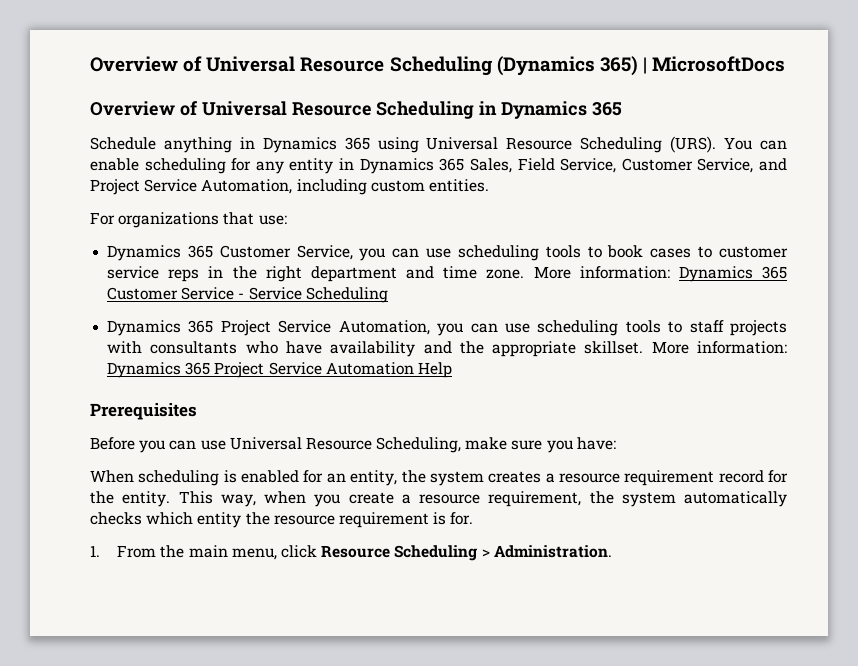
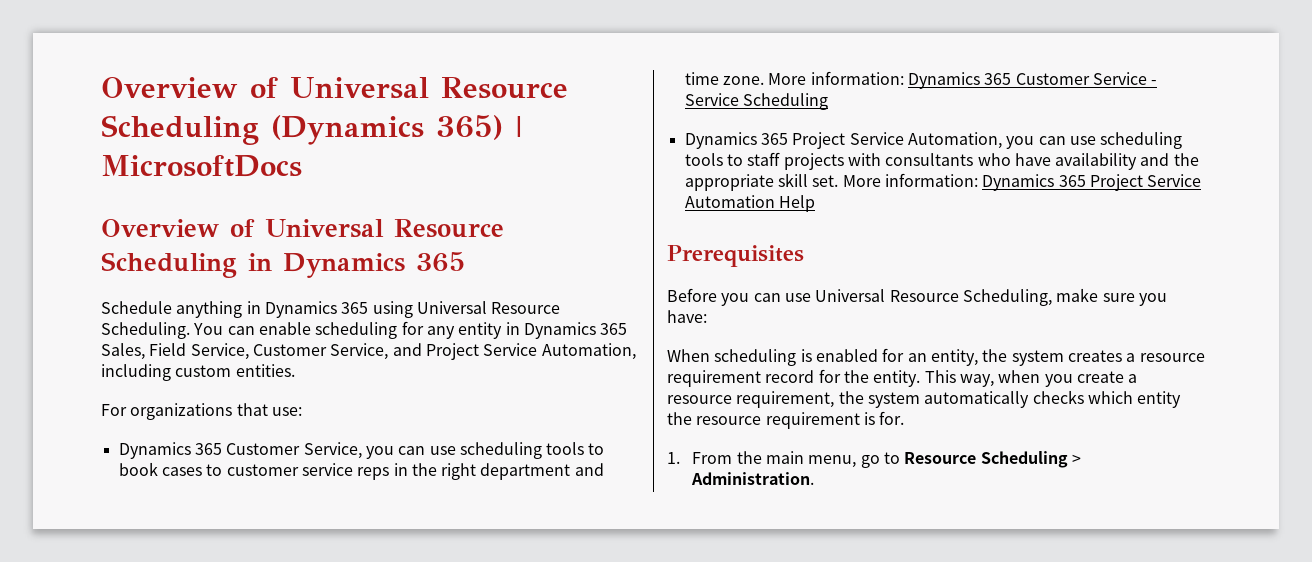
- Schedule anything in Dynamics 365 using Universal Resource Scheduling (URS).
+ Schedule anything in Dynamics 365 using Universal Resource Scheduling.
- Dynamics 365 Project Service Automation, you can use scheduling tools to staff projects with consultants who have availability and the appropriate skillset.
+ Dynamics 365 Project Service Automation, you can use scheduling tools to staff projects with consultants who have availability and the appropriate skill set.
- 1. From the main menu, click Resource Scheduling > Administration.
+ 1. From the main menu, go to Resource Scheduling > Administration.

